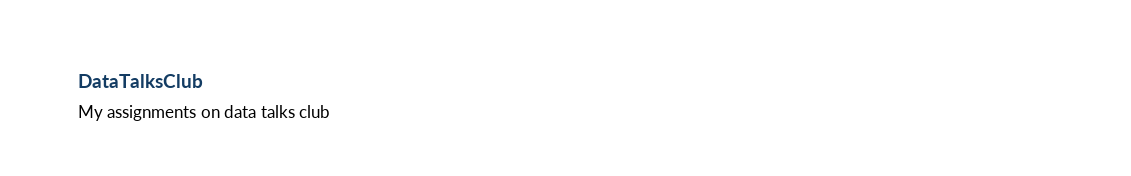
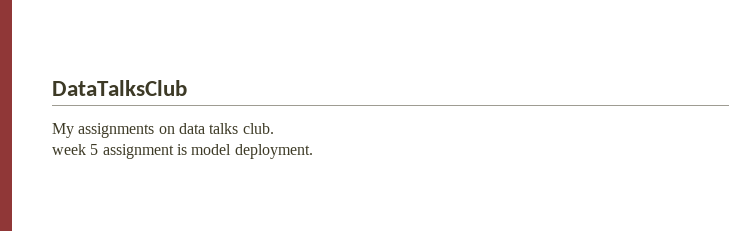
- My assignments on data talks club
+ My assignments on data talks club.
+ week 5 assignment is model deployment.

